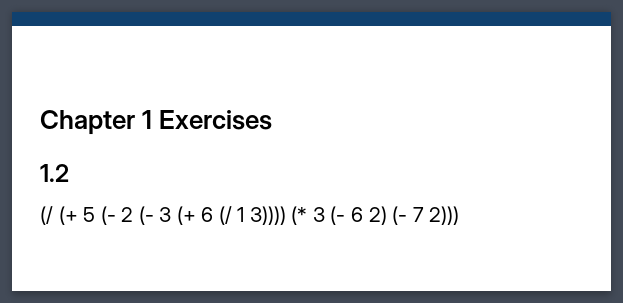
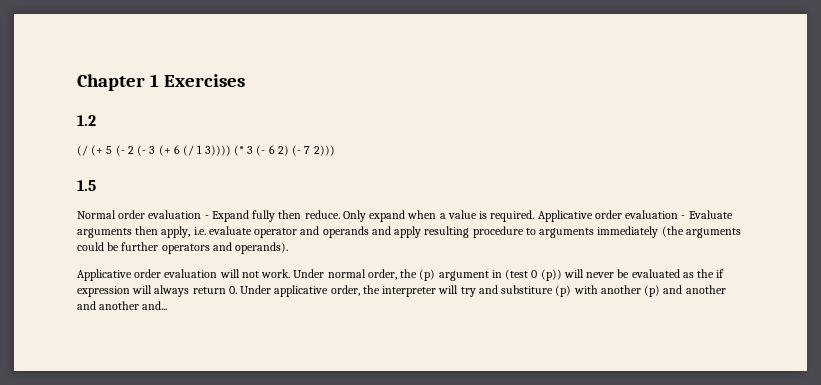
+ 1.5
+ Normal order evaluation - Expand fully then reduce. Only expand when a value is required. Applicative order evaluation - Evaluate arguments then apply, i.e. evaluate operator and operands and apply resulting procedure to arguments immediately (the arguments could be further operators and operands).
+ Applicative order evaluation will not work. Under normal order, the (p) argument in (test 0 (p)) will never be evaluated as the if expression will always return 0. Under applicative order, the interpreter will try and substiture (p) with another (p) and another and another and...

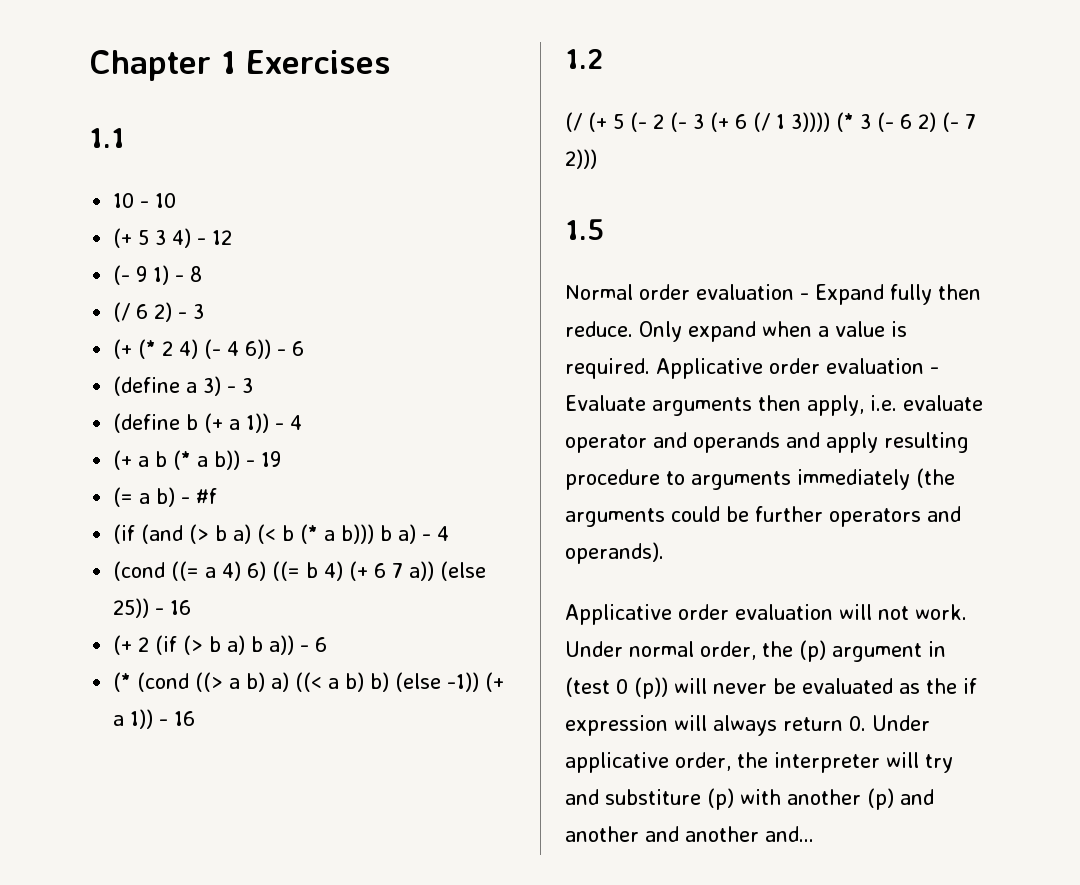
+ 1.1
+ 10 - 10
+ (+ 5 3 4) - 12
+ (- 9 1) - 8
+ (/ 6 2) - 3
+ (+ (* 2 4) (- 4 6)) - 6
+ (define a 3) - 3
+ (define b (+ a 1)) - 4
+ (+ a b (* a b)) - 19
+ (= a b) - #f
+ (if (and (> b a) (< b (* a b))) b a) - 4
+ (cond ((= a 4) 6) ((= b 4) (+ 6 7 a)) (else 25)) - 16
+ (+ 2 (if (> b a) b a)) - 6
+ (* (cond ((> a b) a) ((< a b) b) (else -1)) (+ a 1)) - 16

